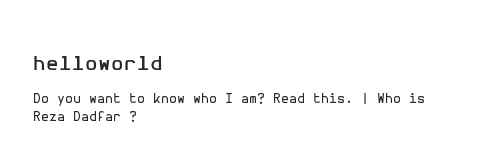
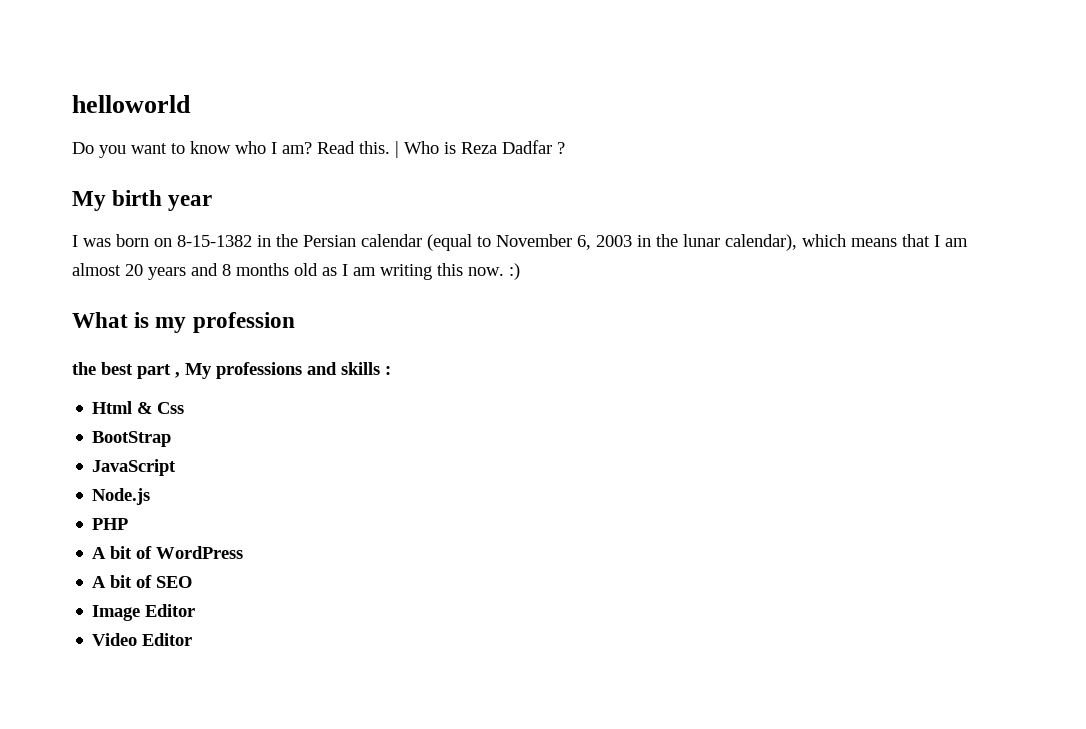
+ My birth year
+ I was born on 8-15-1382 in the Persian calendar (equal to November 6, 2003 in the lunar calendar), which means that I am almost 20 years and 8 months old as I am writing this now. :)
+ What is my profession
+ the best part , My professions and skills :
+ Html & Css
+ BootStrap
+ JavaScript
+ Node.js
+ PHP
+ A bit of WordPress
+ A bit of SEO
+ Image Editor
+ Video Editor

